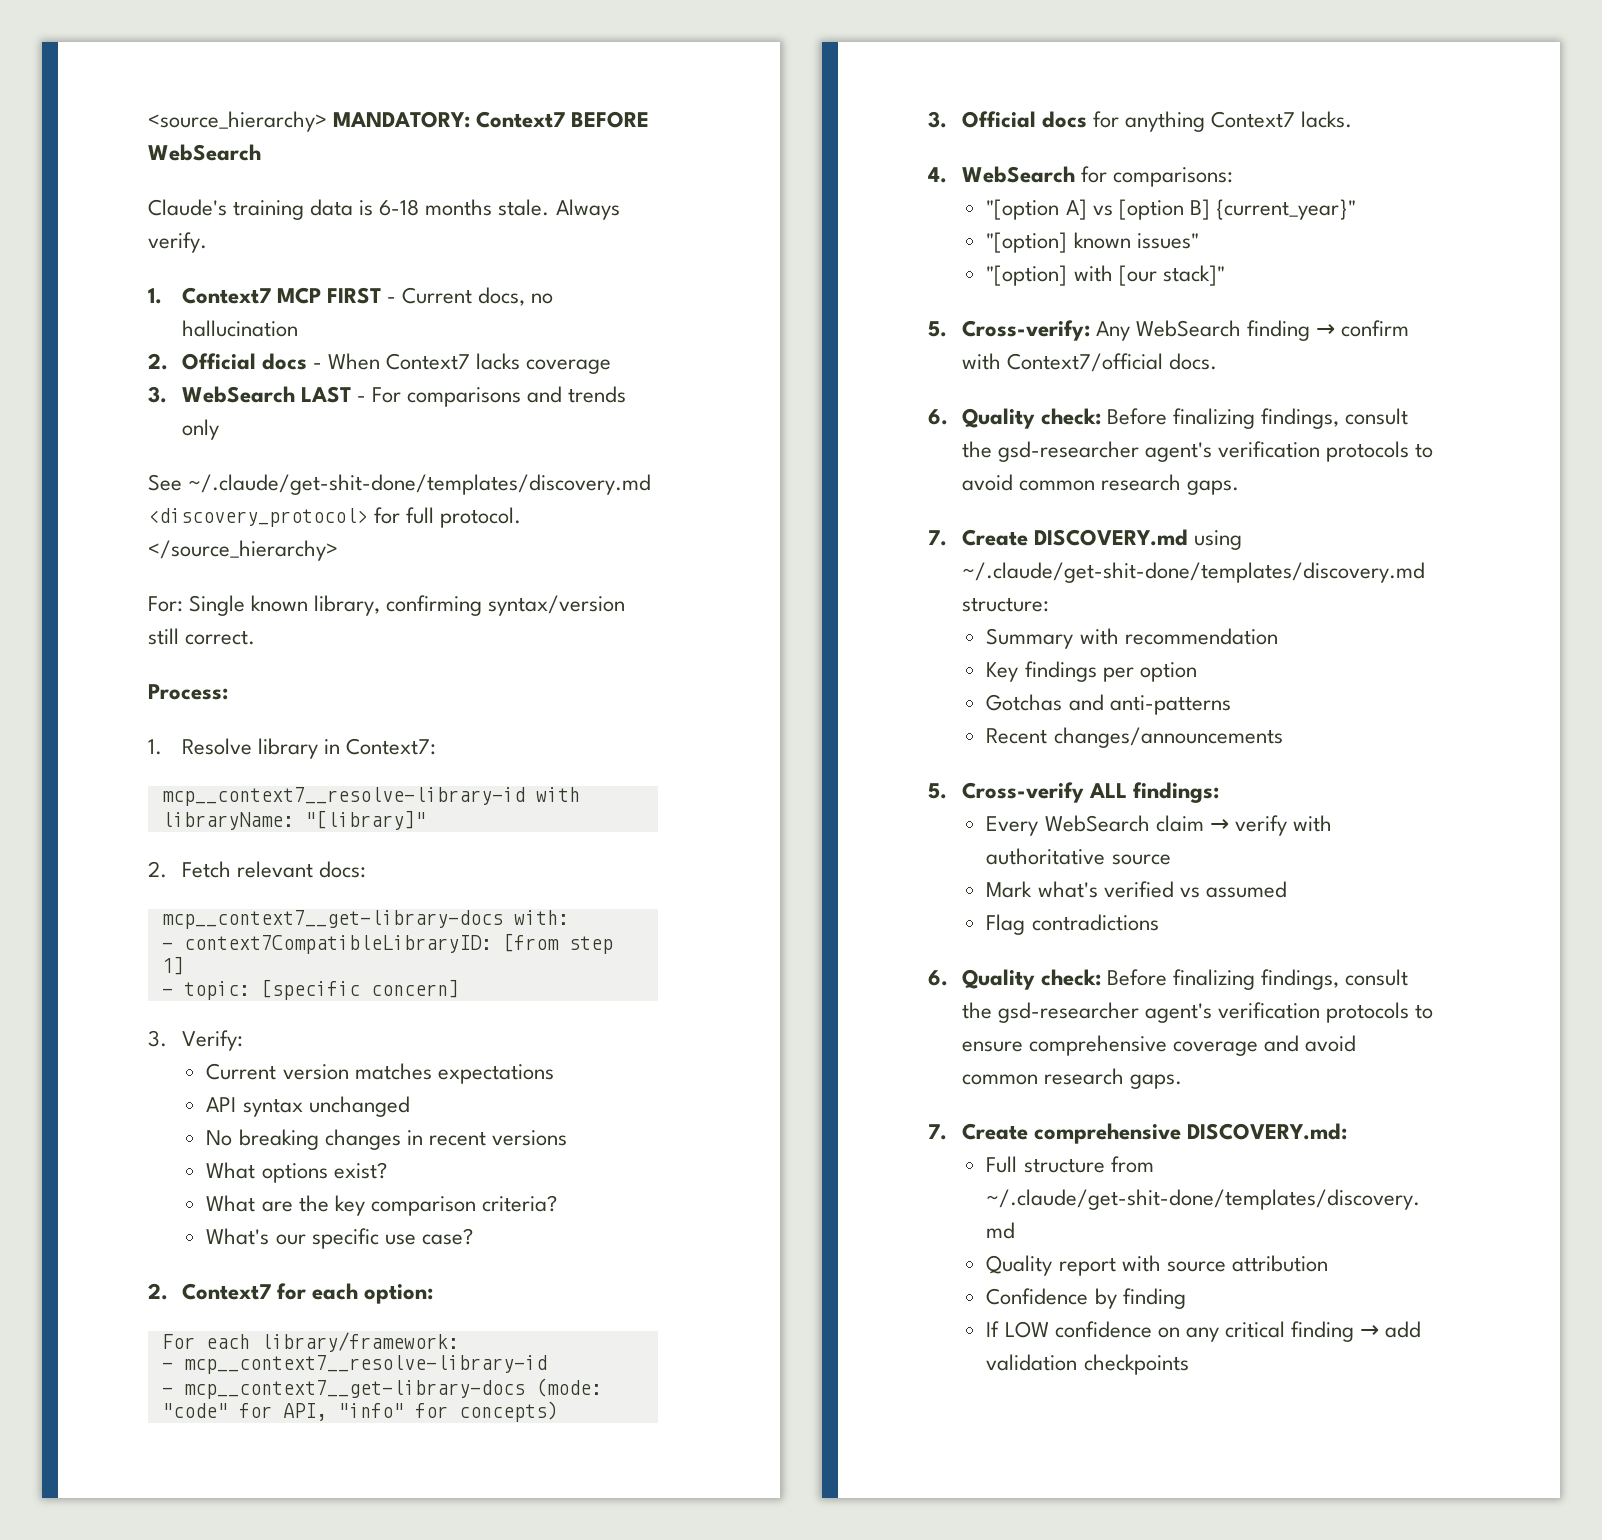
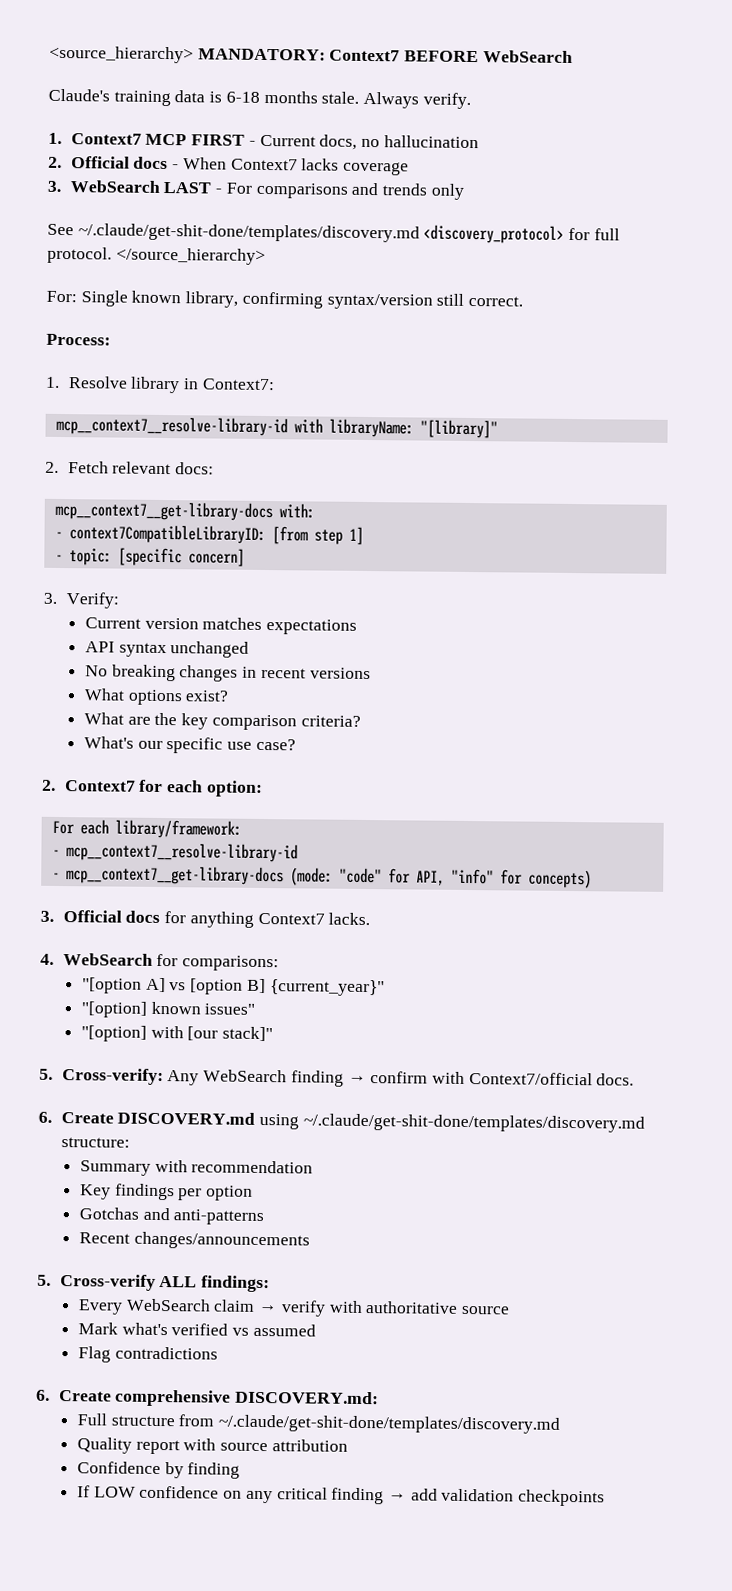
- 6. Quality check: Before finalizing findings, consult the gsd-researcher agent's verification protocols to avoid common research gaps.
- 7. Create DISCOVERY.md using ~/.claude/get-shit-done/templates/discovery.md structure:
+ 6. Create DISCOVERY.md using ~/.claude/get-shit-done/templates/discovery.md structure:
- 6. Quality check: Before finalizing findings, consult the gsd-researcher agent's verification protocols to ensure comprehensive coverage and avoid common research gaps.
- 7. Create comprehensive DISCOVERY.md:
+ 6. Create comprehensive DISCOVERY.md:

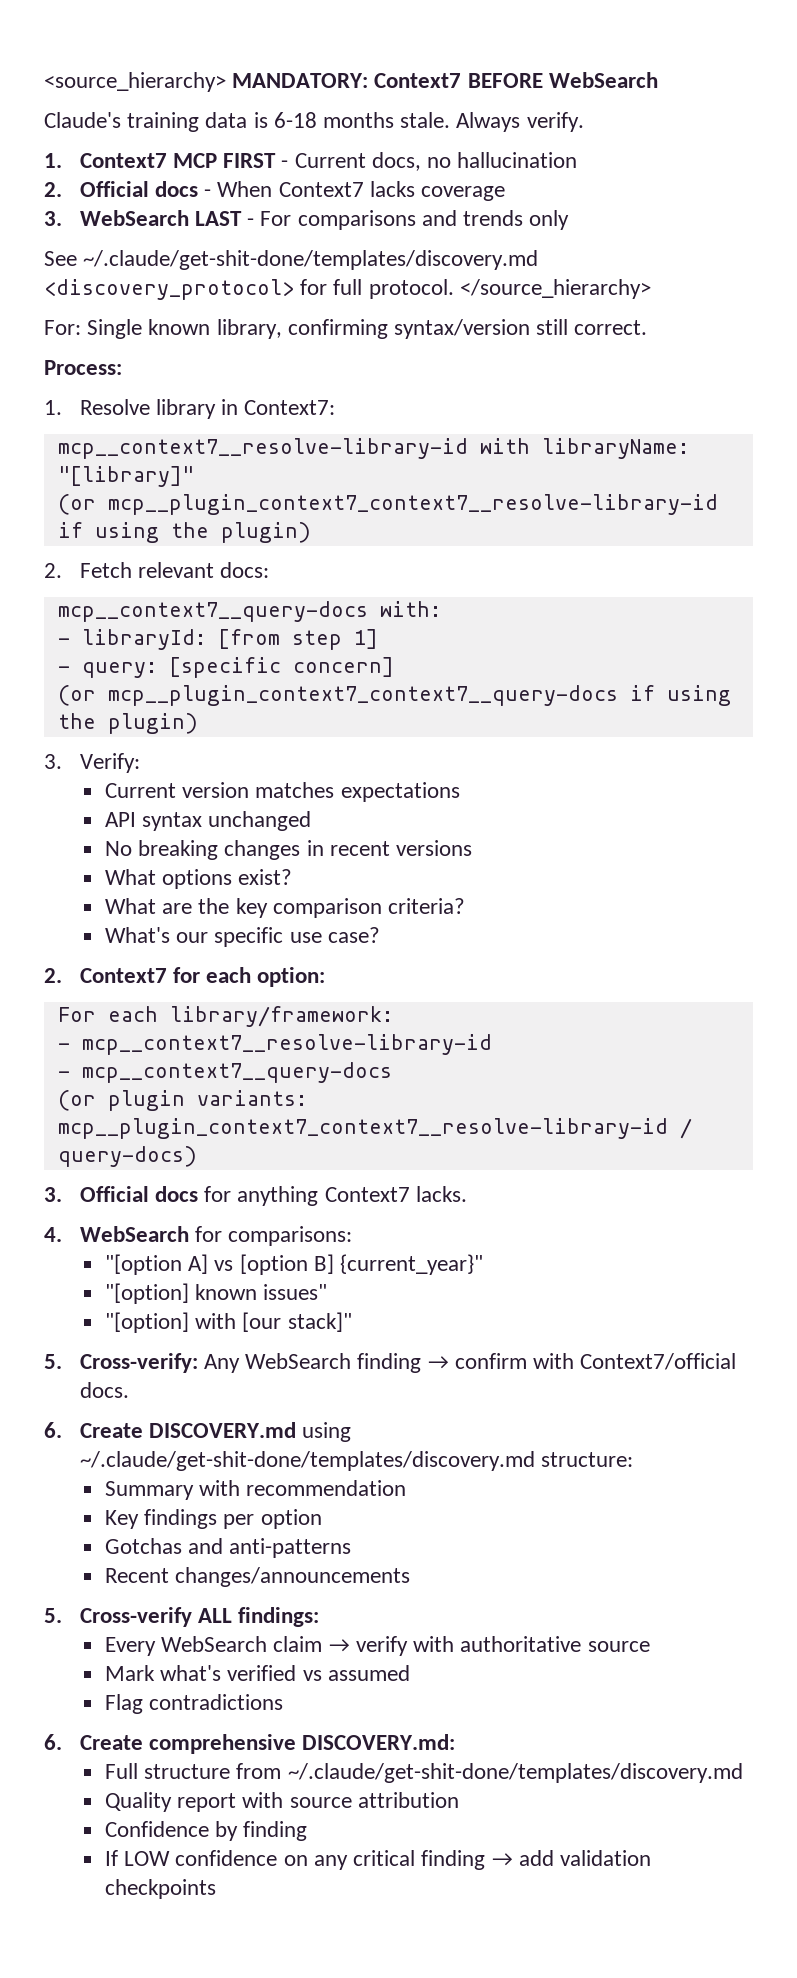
+ (or mcp__plugin_context7_context7__resolve-library-id if using the plugin)
- mcp__context7__get-library-docs with:
+ mcp__context7__query-docs with:
- - context7CompatibleLibraryID: [from step 1]
+ - libraryId: [from step 1]
- - topic: [specific concern]
+ - query: [specific concern]
+ (or mcp__plugin_context7_context7__query-docs if using the plugin)
- - mcp__context7__get-library-docs (mode: "code" for API, "info" for concepts)
+ - mcp__context7__query-docs
+ (or plugin variants: mcp__plugin_context7_context7__resolve-library-id / query-docs)

